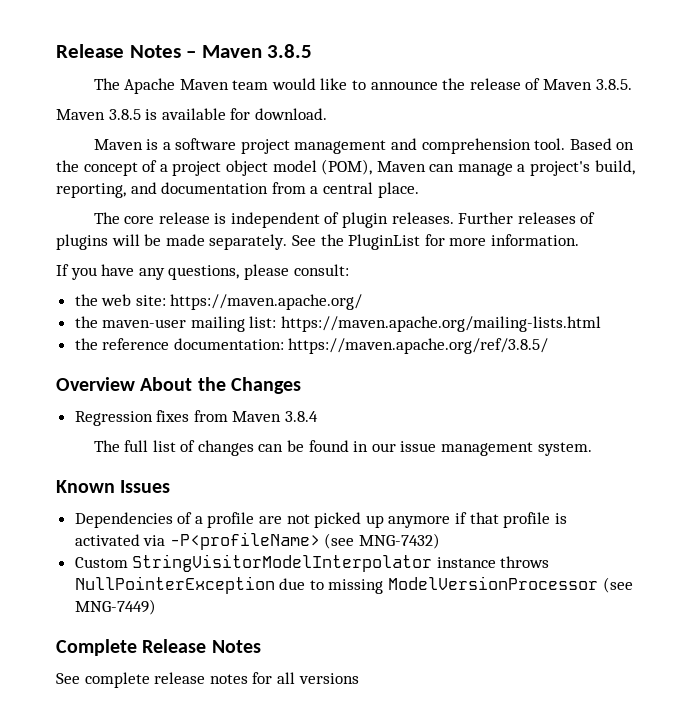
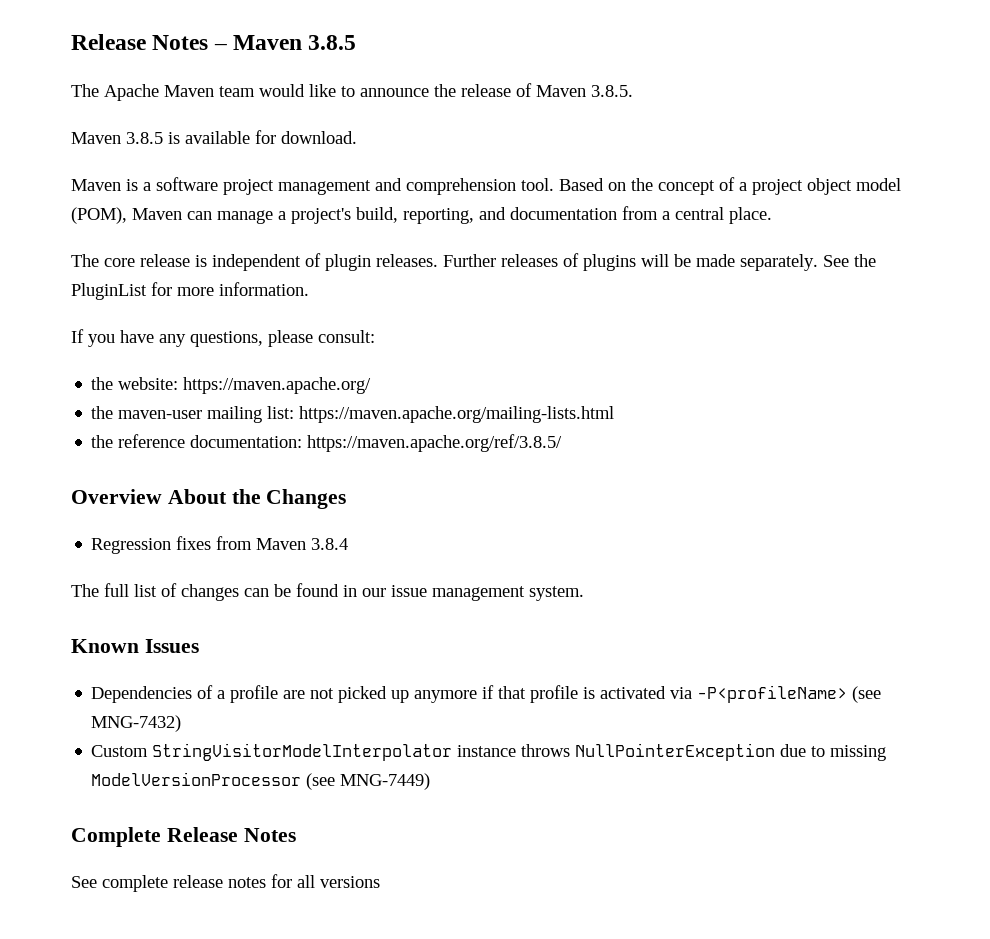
- the web site: https://maven.apache.org/
+ the website: https://maven.apache.org/

